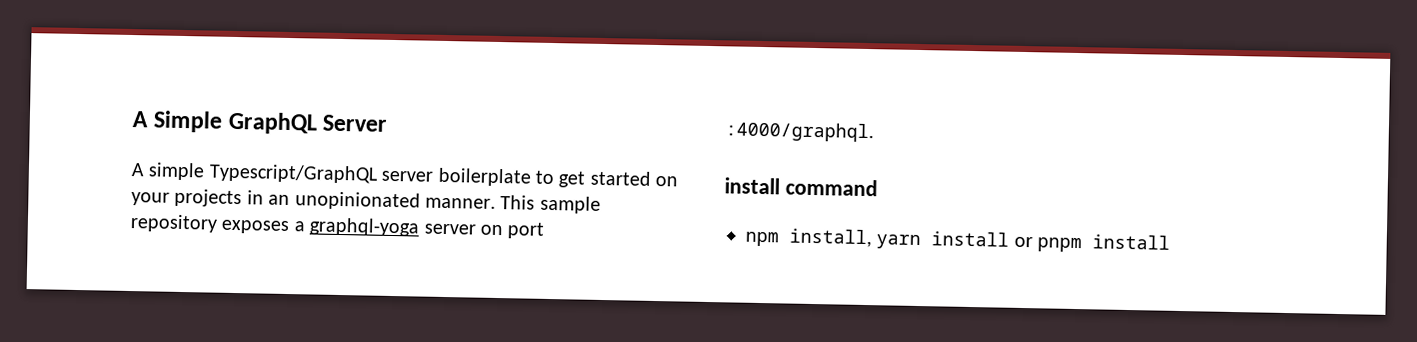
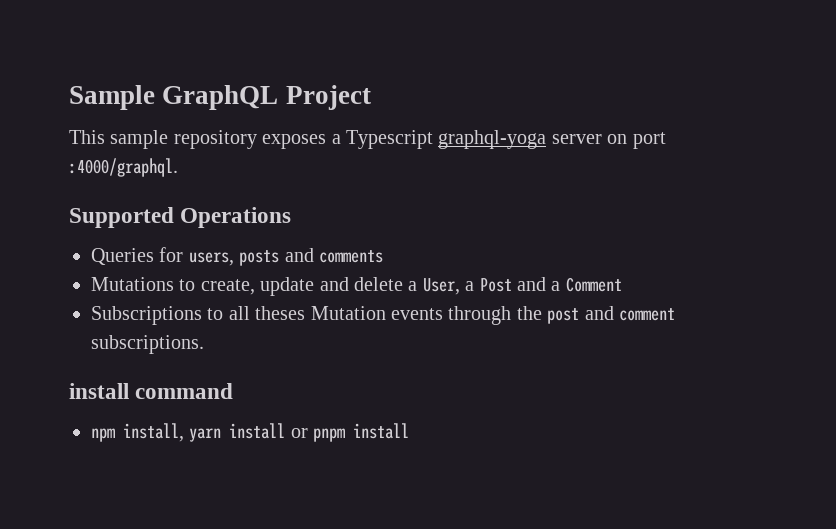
- A Simple GraphQL Server
- A simple Typescript/GraphQL server boilerplate to get started on your projects in an unopinionated manner. This sample repository exposes a graphql-yoga server on port :4000/graphql.
+ Sample GraphQL Project
+ This sample repository exposes a Typescript graphql-yoga server on port :4000/graphql.
+ Supported Operations
+ Queries for users, posts and comments
+ Mutations to create, update and delete a User, a Post and a Comment
+ Subscriptions to all theses Mutation events through the post and comment subscriptions.

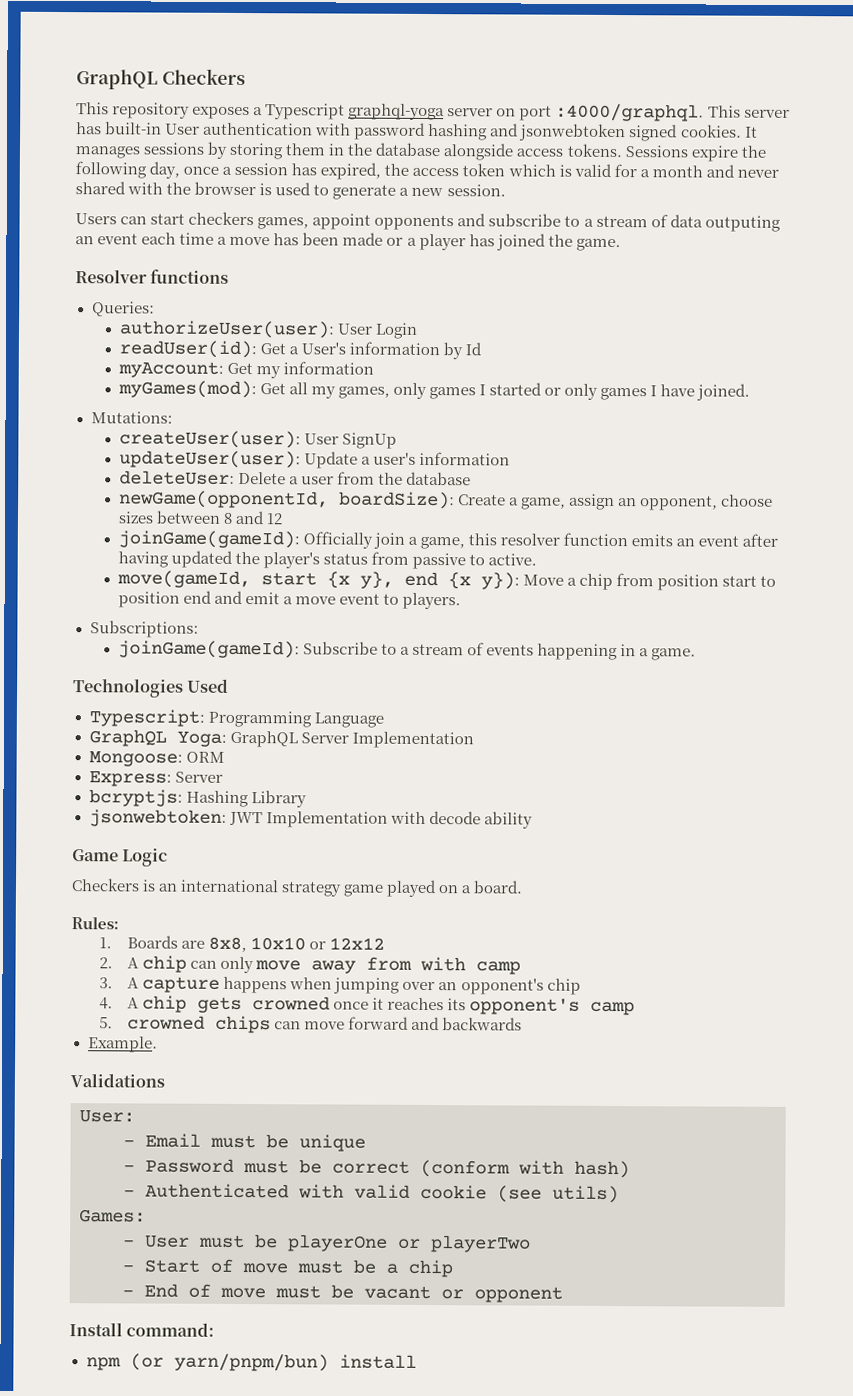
- Sample GraphQL Project
- This sample repository exposes a Typescript graphql-yoga server on port :4000/graphql.
- Supported Operations
- Queries for users, posts and comments
- Mutations to create, update and delete a User, a Post and a Comment
- Subscriptions to all theses Mutation events through the post and comment subscriptions.
- install command
- npm install, yarn install or pnpm install
+ GraphQL Checkers
+ This repository exposes a Typescript graphql-yoga server on port :4000/graphql. This server has built-in User authentication with password hashing and jsonwebtoken signed cookies. It manages sessions by storing them in the database alongside access tokens. Sessions expire the following day, once a session has expired, the access token which is valid for a month and never shared with the browser is used to generate a new session.
+ Users can start checkers games, appoint opponents and subscribe to a stream of data outputing an event each time a move has been made or a player has joined the game.
+ Resolver functions
+ Queries:
+ authorizeUser(user): User Login
+ readUser(id): Get a User's information by Id
+ myAccount: Get my information
+ myGames(mod): Get all my games, only games I started or only games I have joined.
+ Mutations:
+ createUser(user): User SignUp
+ updateUser(user): Update a user's information
+ deleteUser: Delete a user from the database
+ newGame(opponentId, boardSize): Create a game, assign an opponent, choose sizes between 8 and 12
+ joinGame(gameId): Officially join a game, this resolver function emits an event after having updated the player's status from passive to active.
+ move(gameId, start {x y}, end {x y}): Move a chip from position start to position end and emit a move event to players.
+ Subscriptions:
+ joinGame(gameId): Subscribe to a stream of events happening in a game.
+ Technologies Used
+ Typescript: Programming Language
+ GraphQL Yoga: GraphQL Server Implementation
+ Mongoose: ORM
+ Express: Server
+ bcryptjs: Hashing Library
+ jsonwebtoken: JWT Implementation with decode ability
+ Game Logic
+ Checkers is an international strategy game played on a board.
+ Rules:
+ 1. Boards are 8x8, 10x10 or 12x12
+ 2. A chip can only move away from with camp
+ 3. A capture happens when jumping over an opponent's chip
+ 4. A chip gets crowned once it reaches its opponent's camp
+ 5. crowned chips can move forward and backwards
+ Example.
+ Validations
+ User:
+ - Email must be unique
+ - Password must be correct (conform with hash)
+ - Authenticated with valid cookie (see utils)
+ Games:
+ - User must be playerOne or playerTwo
+ - Start of move must be a chip
+ - End of move must be vacant or opponent
+ Install command:
+ npm (or yarn/pnpm/bun) install

